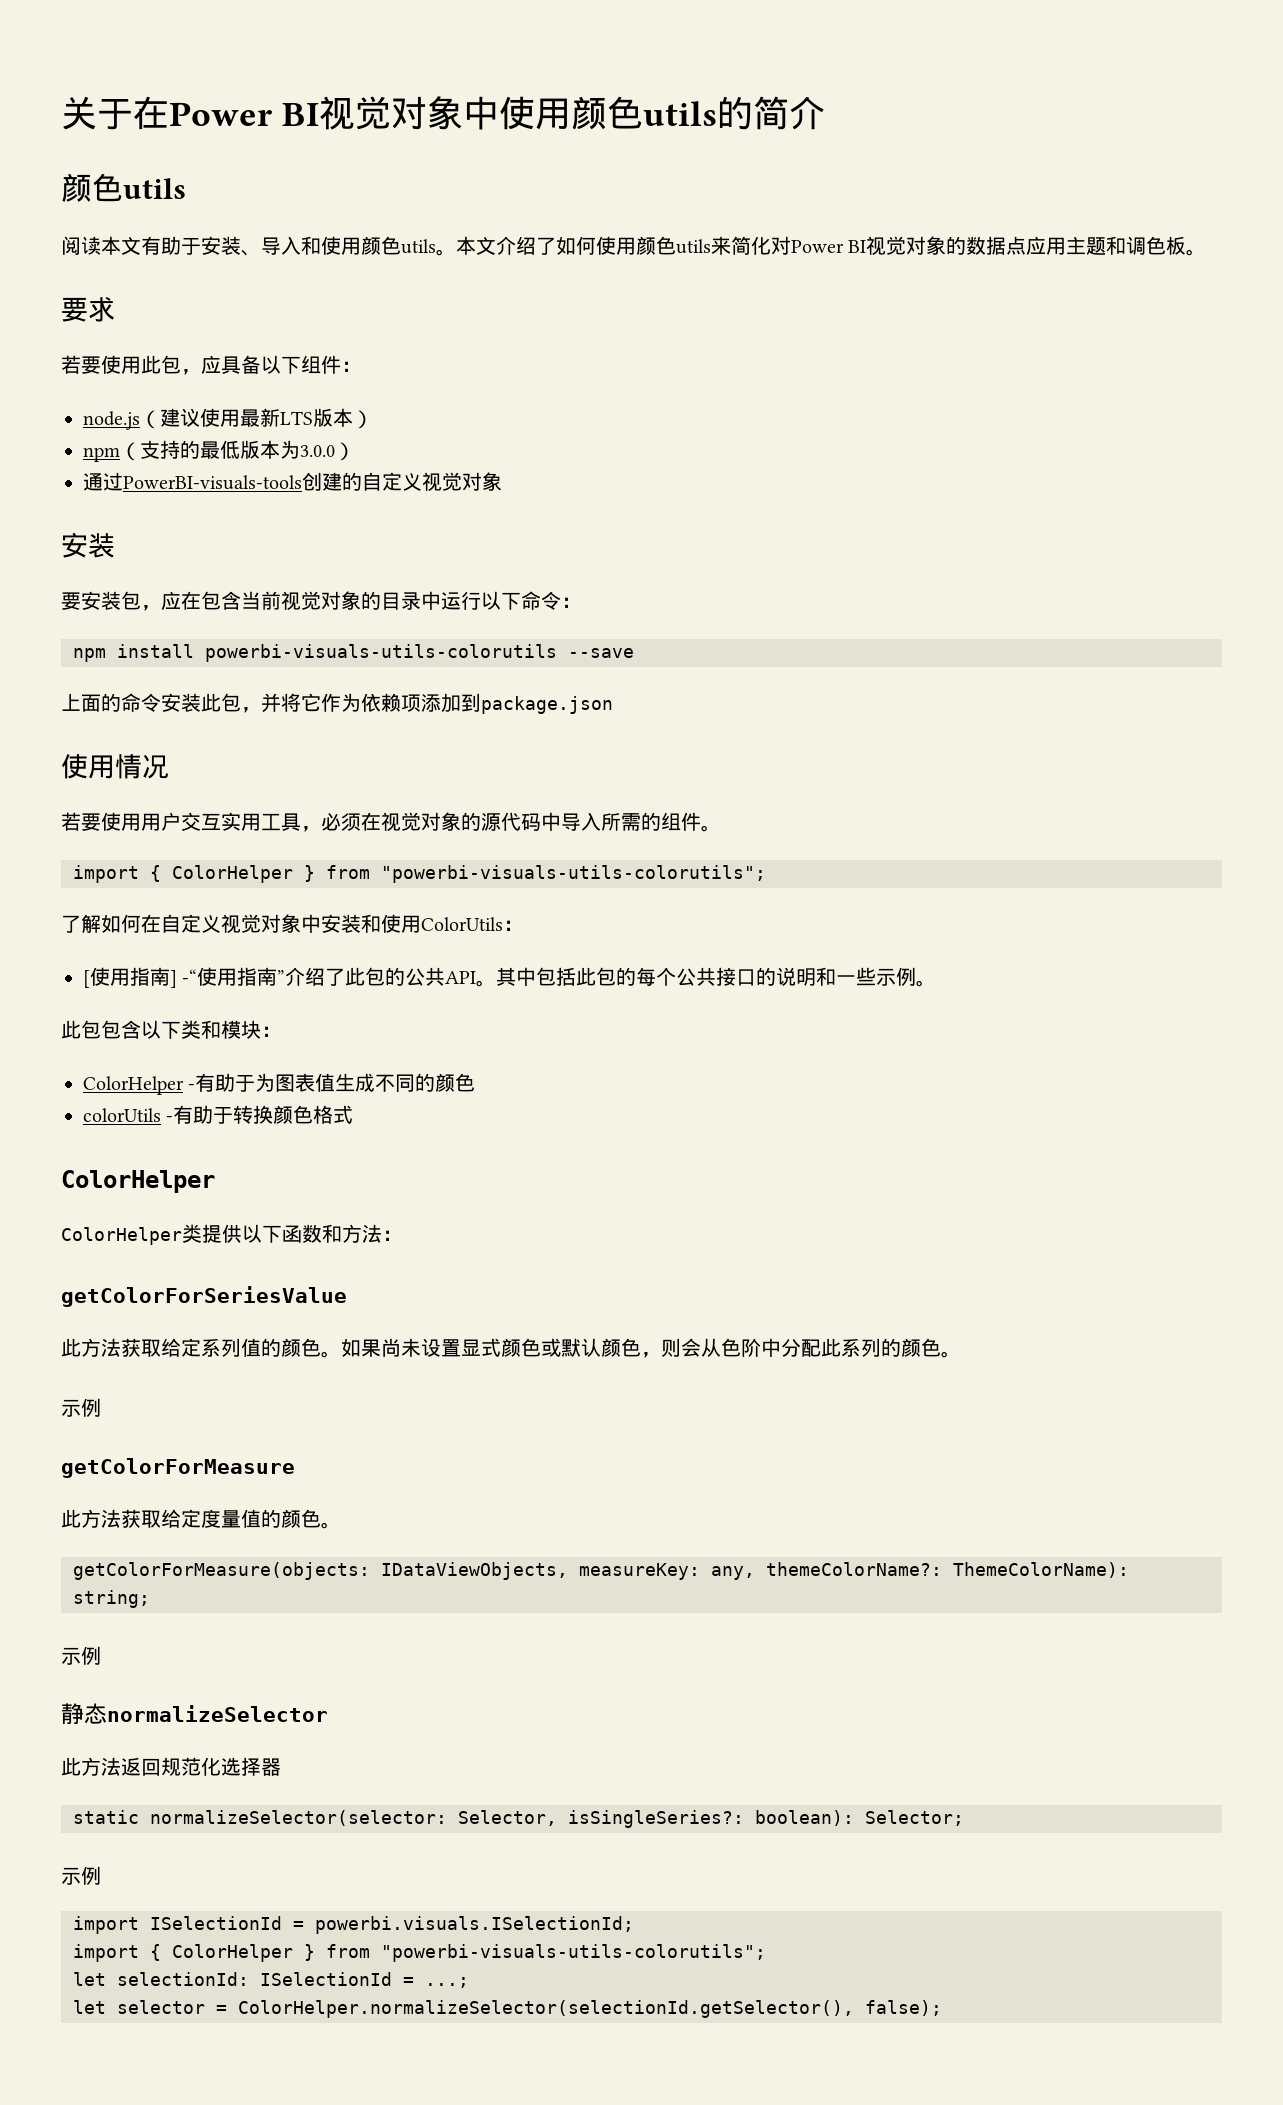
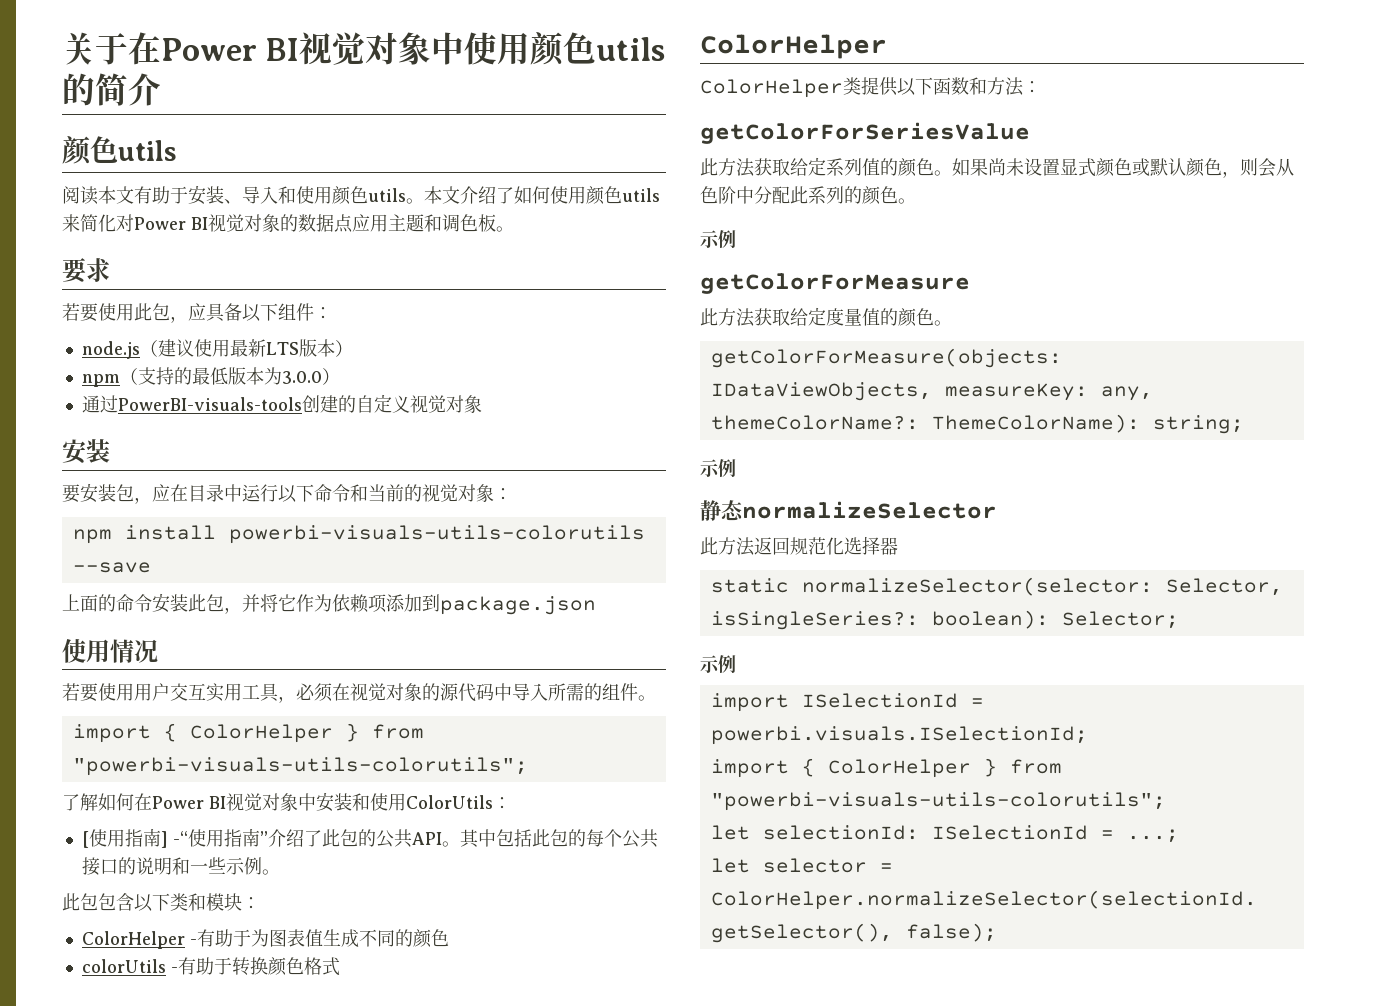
- 要安装包，应在包含当前视觉对象的目录中运行以下命令：
+ 要安装包，应在目录中运行以下命令和当前的视觉对象：
- 了解如何在自定义视觉对象中安装和使用ColorUtils：
+ 了解如何在Power BI视觉对象中安装和使用ColorUtils：

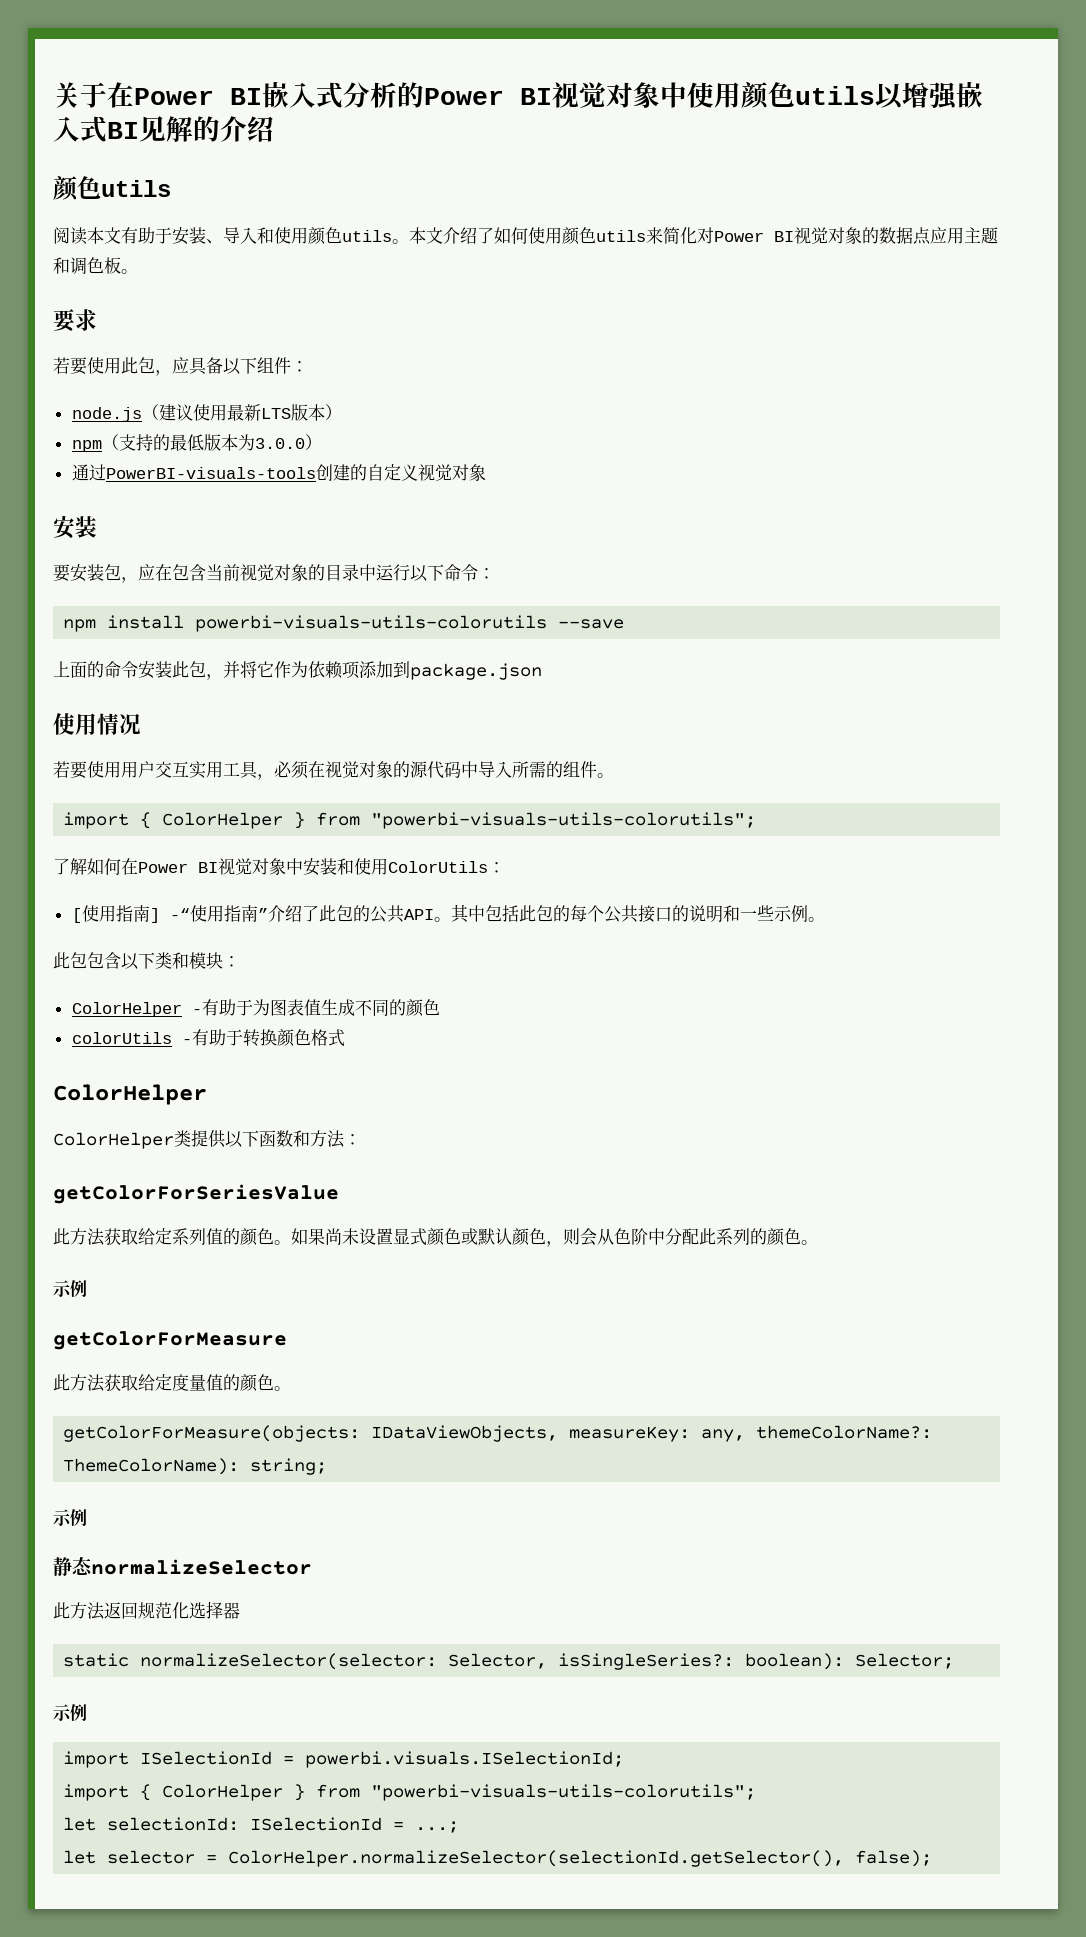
- 关于在Power BI视觉对象中使用颜色utils的简介
+ 关于在Power BI嵌入式分析的Power BI视觉对象中使用颜色utils以增强嵌入式BI见解的介绍
- 要安装包，应在目录中运行以下命令和当前的视觉对象：
+ 要安装包，应在包含当前视觉对象的目录中运行以下命令：

